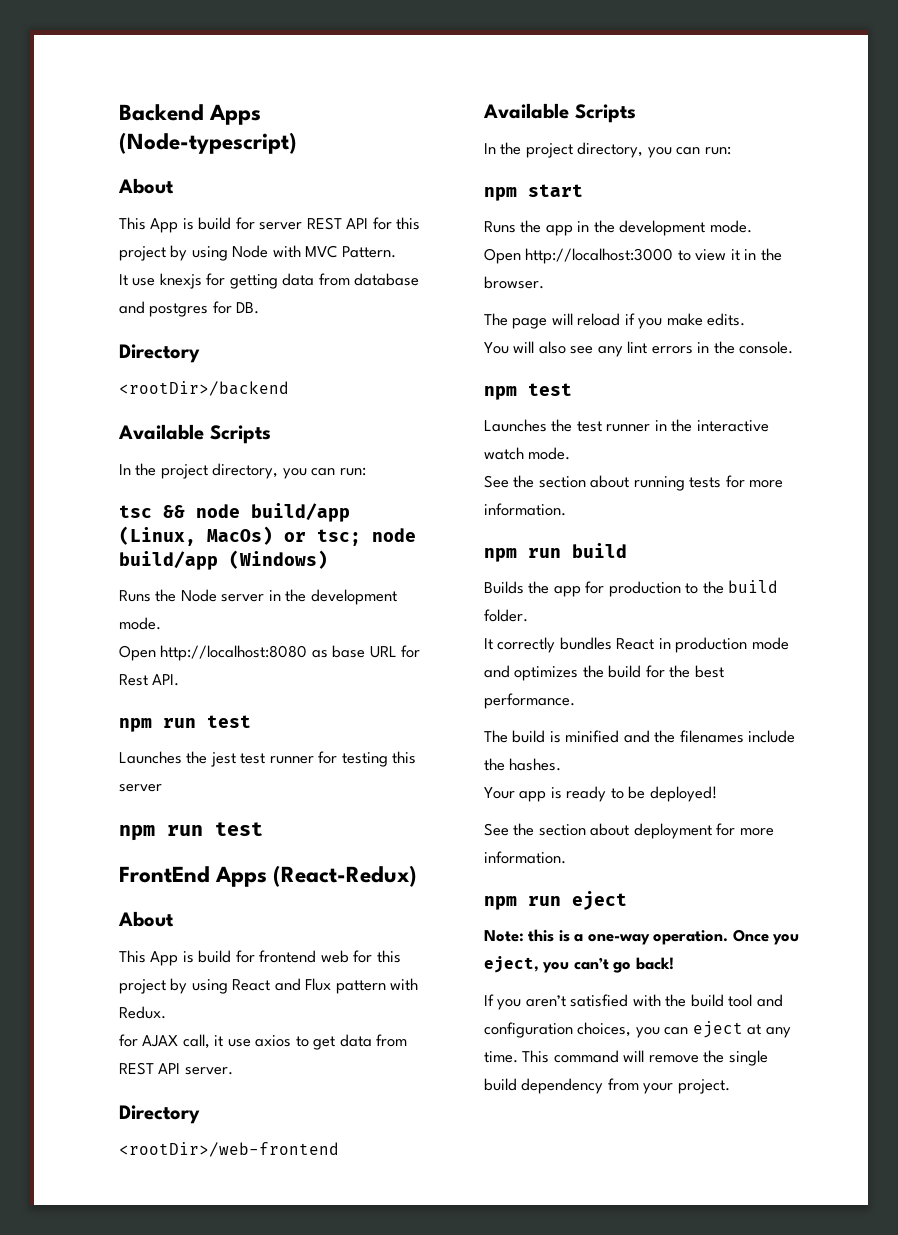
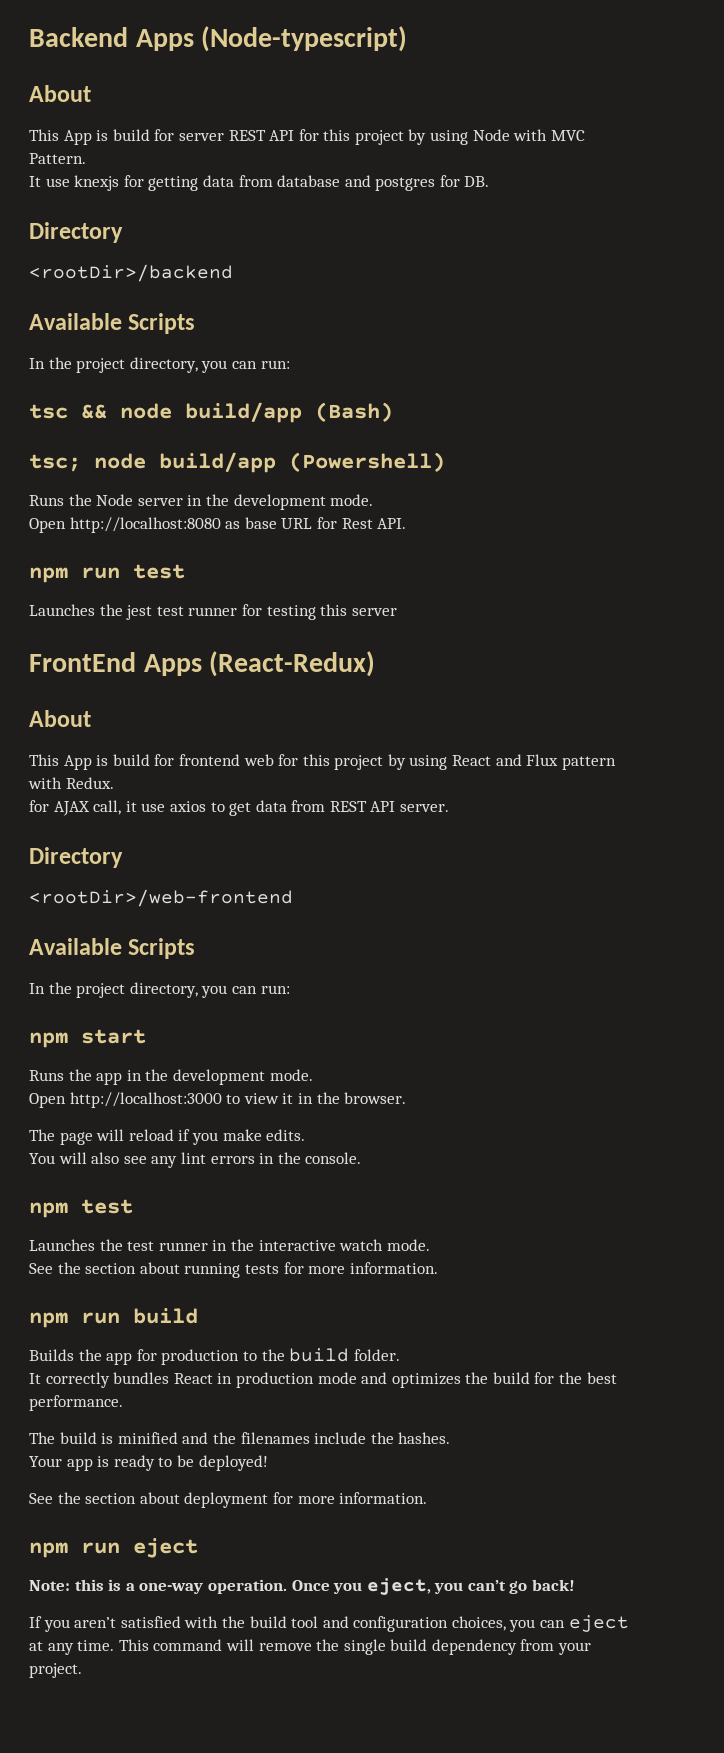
- tsc && node build/app (Linux, MacOs) or tsc; node build/app (Windows)
+ tsc && node build/app (Bash)
+ tsc; node build/app (Powershell)
  Launches the jest test runner for testing this server
- npm run test

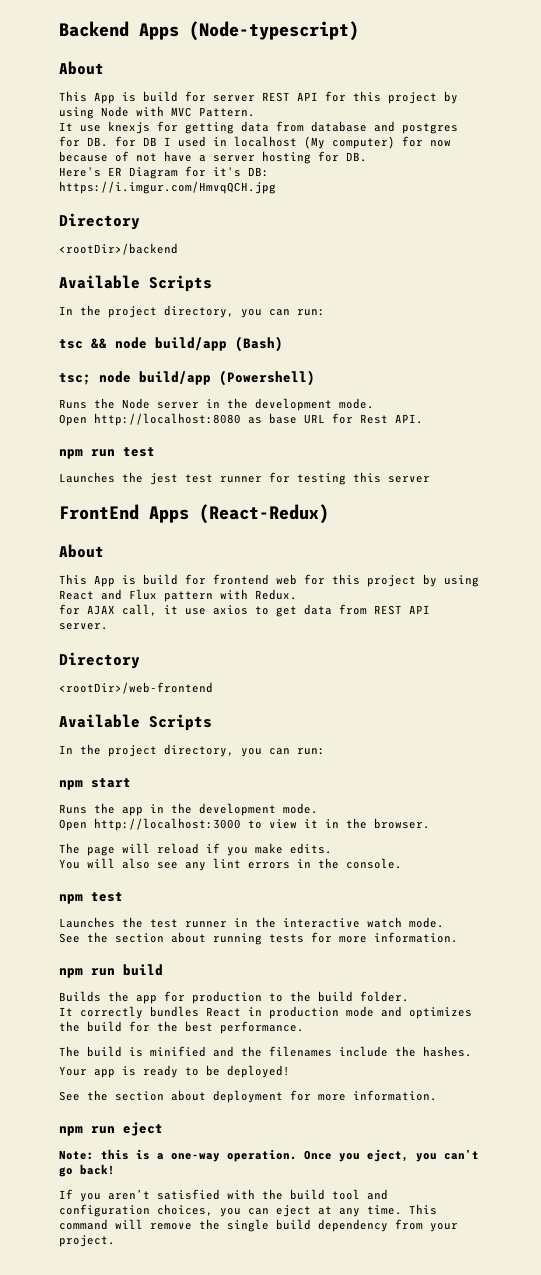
- It use knexjs for getting data from database and postgres for DB.
+ It use knexjs for getting data from database and postgres for DB. for DB I used in localhost (My computer) for now because of not have a server hosting for DB.
+ Here's ER Diagram for it's DB: https://i.imgur.com/HmvqQCH.jpg

